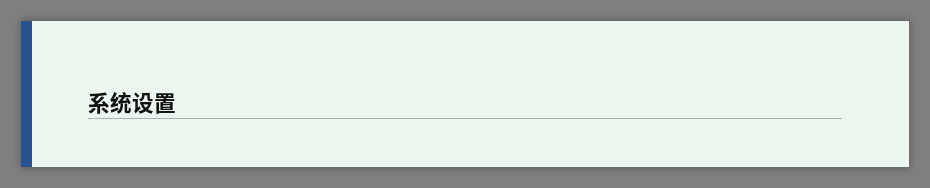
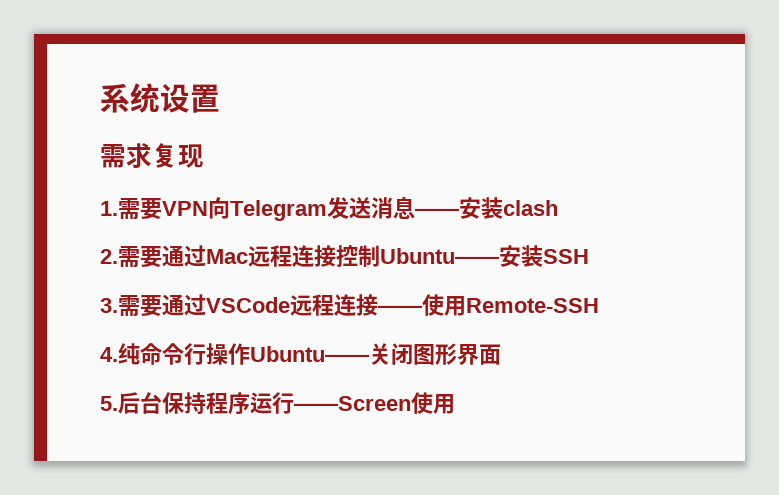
+ 需求复现
+ 1.需要VPN向Telegram发送消息——安装clash
+ 2.需要通过Mac远程连接控制Ubuntu——安装SSH
+ 3.需要通过VSCode远程连接——使用Remote-SSH
+ 4.纯命令行操作Ubuntu——关闭图形界面
+ 5.后台保持程序运行——Screen使用

